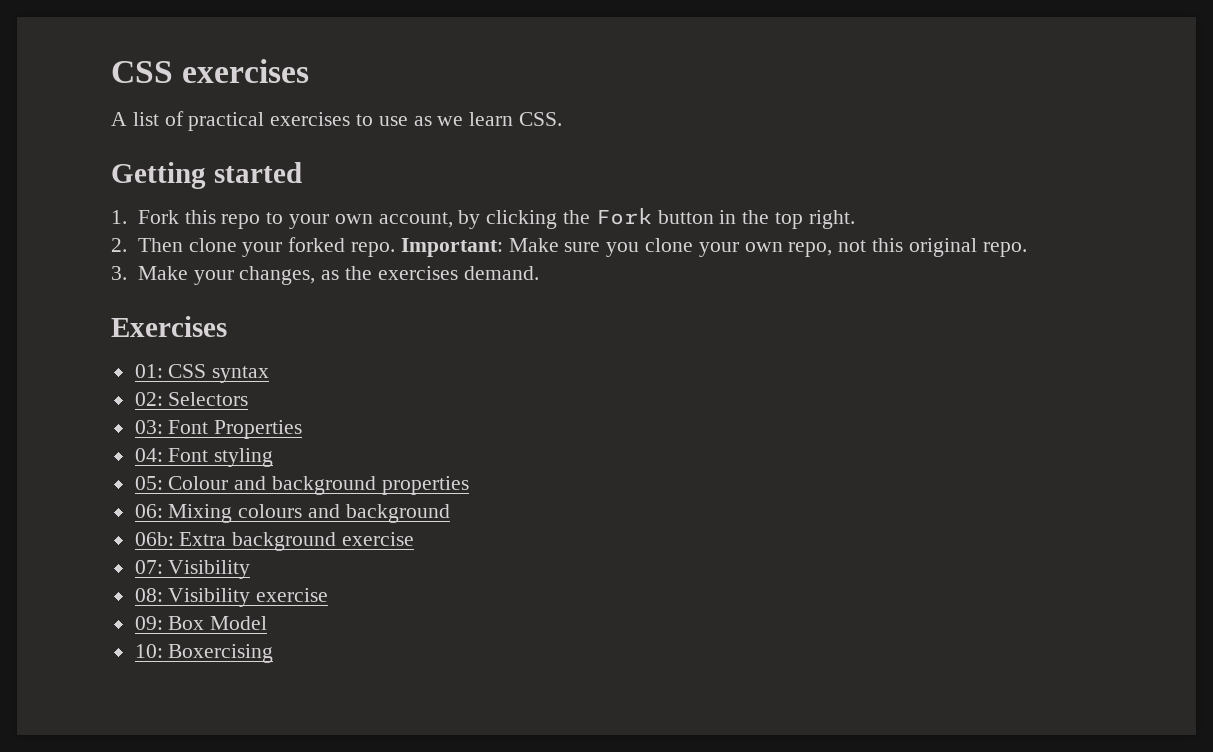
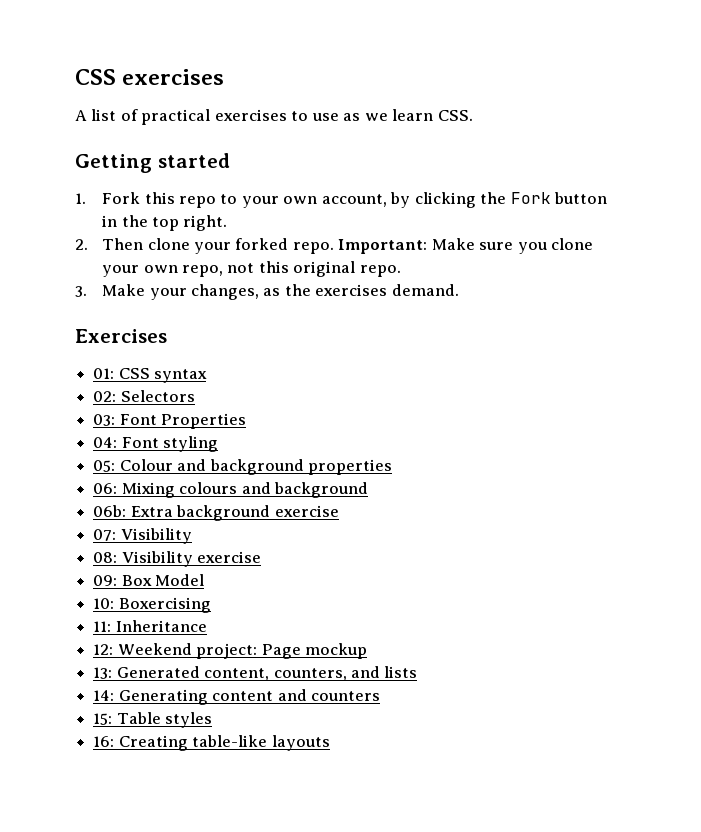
+ 11: Inheritance
+ 12: Weekend project: Page mockup
+ 13: Generated content, counters, and lists
+ 14: Generating content and counters
+ 15: Table styles
+ 16: Creating table-like layouts

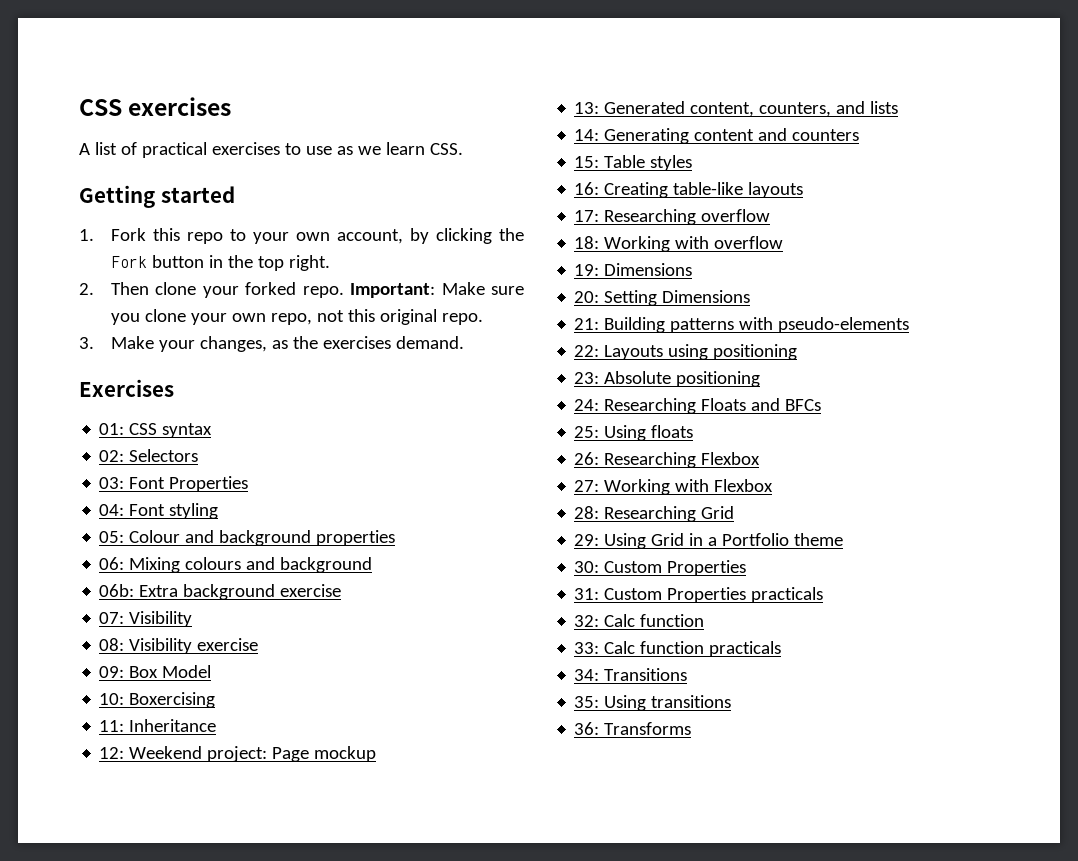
+ 17: Researching overflow
+ 18: Working with overflow
+ 19: Dimensions
+ 20: Setting Dimensions
+ 21: Building patterns with pseudo-elements
+ 22: Layouts using positioning
+ 23: Absolute positioning
+ 24: Researching Floats and BFCs
+ 25: Using floats
+ 26: Researching Flexbox
+ 27: Working with Flexbox
+ 28: Researching Grid
+ 29: Using Grid in a Portfolio theme
+ 30: Custom Properties
+ 31: Custom Properties practicals
+ 32: Calc function
+ 33: Calc function practicals
+ 34: Transitions
+ 35: Using transitions
+ 36: Transforms

